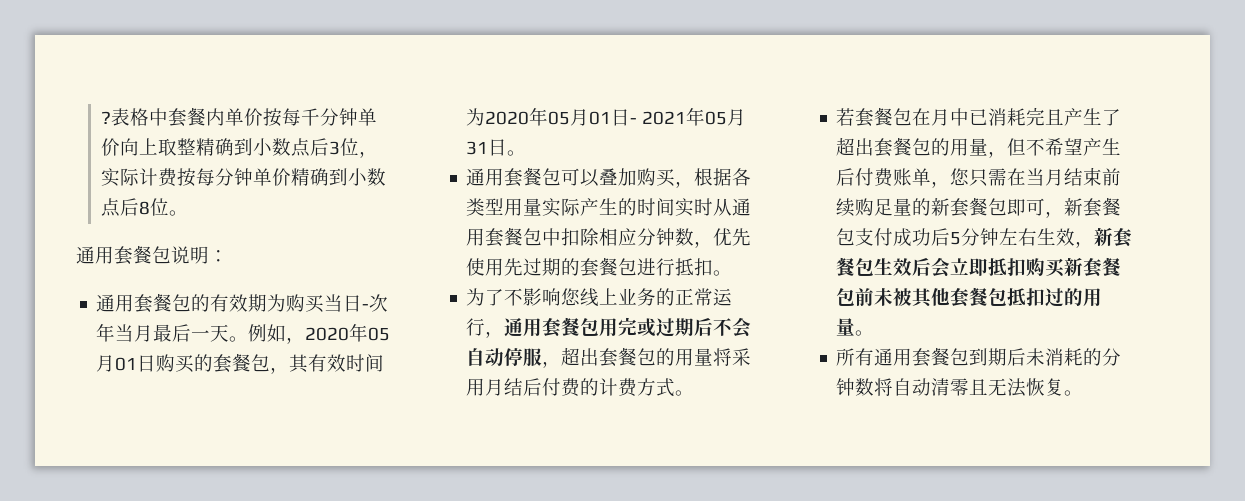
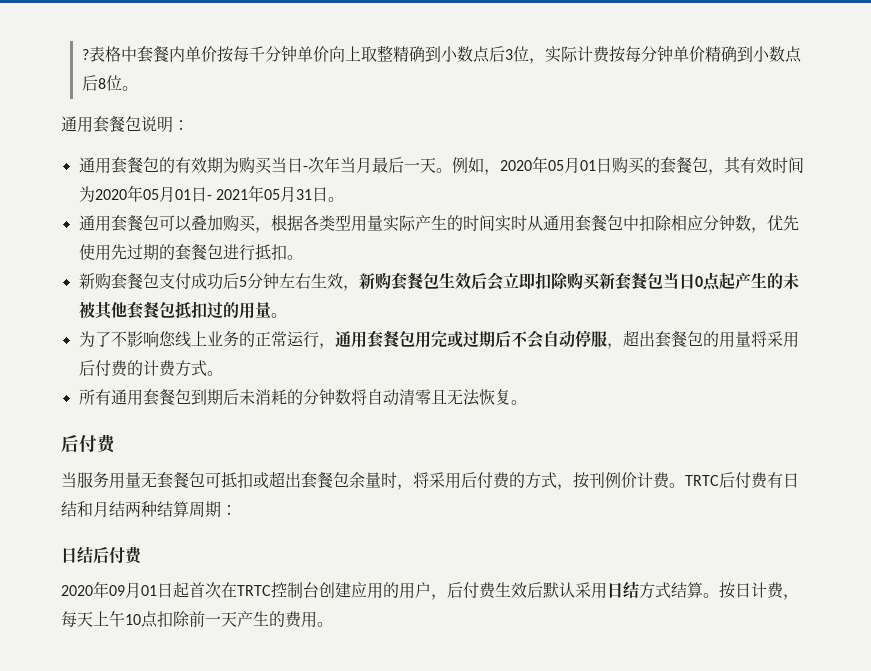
+ 新购套餐包支付成功后5分钟左右生效，新购套餐包生效后会立即扣除购买新套餐包当日0点起产生的未被其他套餐包抵扣过的用量。
- 为了不影响您线上业务的正常运行，通用套餐包用完或过期后不会自动停服，超出套餐包的用量将采用月结后付费的计费方式。
+ 为了不影响您线上业务的正常运行，通用套餐包用完或过期后不会自动停服，超出套餐包的用量将采用后付费的计费方式。
- 若套餐包在月中已消耗完且产生了超出套餐包的用量，但不希望产生后付费账单，您只需在当月结束前续购足量的新套餐包即可，新套餐包支付成功后5分钟左右生效，新套餐包生效后会立即抵扣购买新套餐包前未被其他套餐包抵扣过的用量。
  所有通用套餐包到期后未消耗的分钟数将自动清零且无法恢复。
+ 后付费
+ 当服务用量无套餐包可抵扣或超出套餐包余量时，将采用后付费的方式，按刊例价计费。TRTC后付费有日结和月结两种结算周期：
+ 日结后付费
+ 2020年09月01日起首次在TRTC控制台创建应用的用户，后付费生效后默认采用日结方式结算。按日计费，每天上午10点扣除前一天产生的费用。

